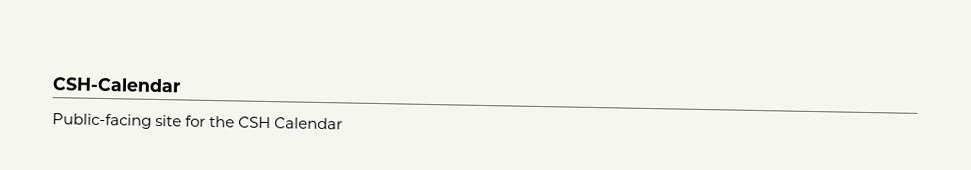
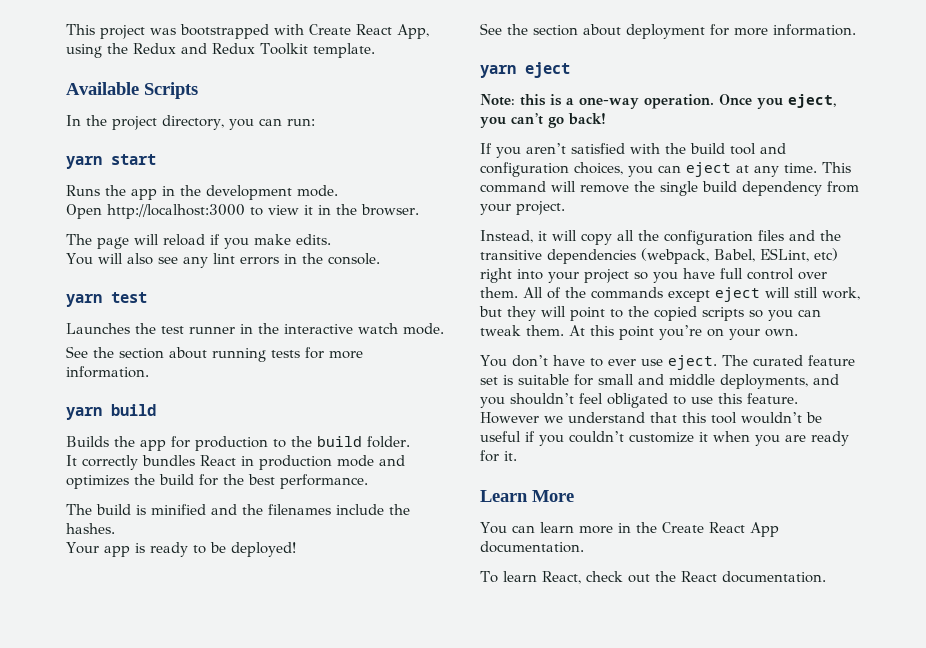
- CSH-Calendar
- Public-facing site for the CSH Calendar
+ This project was bootstrapped with Create React App, using the Redux and Redux Toolkit template.
+ Available Scripts
+ In the project directory, you can run:
+ yarn start
+ Runs the app in the development mode.
+ Open http://localhost:3000 to view it in the browser.
+ The page will reload if you make edits.
+ You will also see any lint errors in the console.
+ yarn test
+ Launches the test runner in the interactive watch mode.
+ See the section about running tests for more information.
+ yarn build
+ Builds the app for production to the build folder.
+ It correctly bundles React in production mode and optimizes the build for the best performance.
+ The build is minified and the filenames include the hashes.
+ Your app is ready to be deployed!
+ See the section about deployment for more information.
+ yarn eject
+ Note: this is a one-way operation. Once you eject, you can’t go back!
+ If you aren’t satisfied with the build tool and configuration choices, you can eject at any time. This command will remove the single build dependency from your project.
+ Instead, it will copy all the configuration files and the transitive dependencies (webpack, Babel, ESLint, etc) right into your project so you have full control over them. All of the commands except eject will still work, but they will point to the copied scripts so you can tweak them. At this point you’re on your own.
+ You don’t have to ever use eject. The curated feature set is suitable for small and middle deployments, and you shouldn’t feel obligated to use this feature. However we understand that this tool wouldn’t be useful if you couldn’t customize it when you are ready for it.
+ Learn More
+ You can learn more in the Create React App documentation.
+ To learn React, check out the React documentation.

